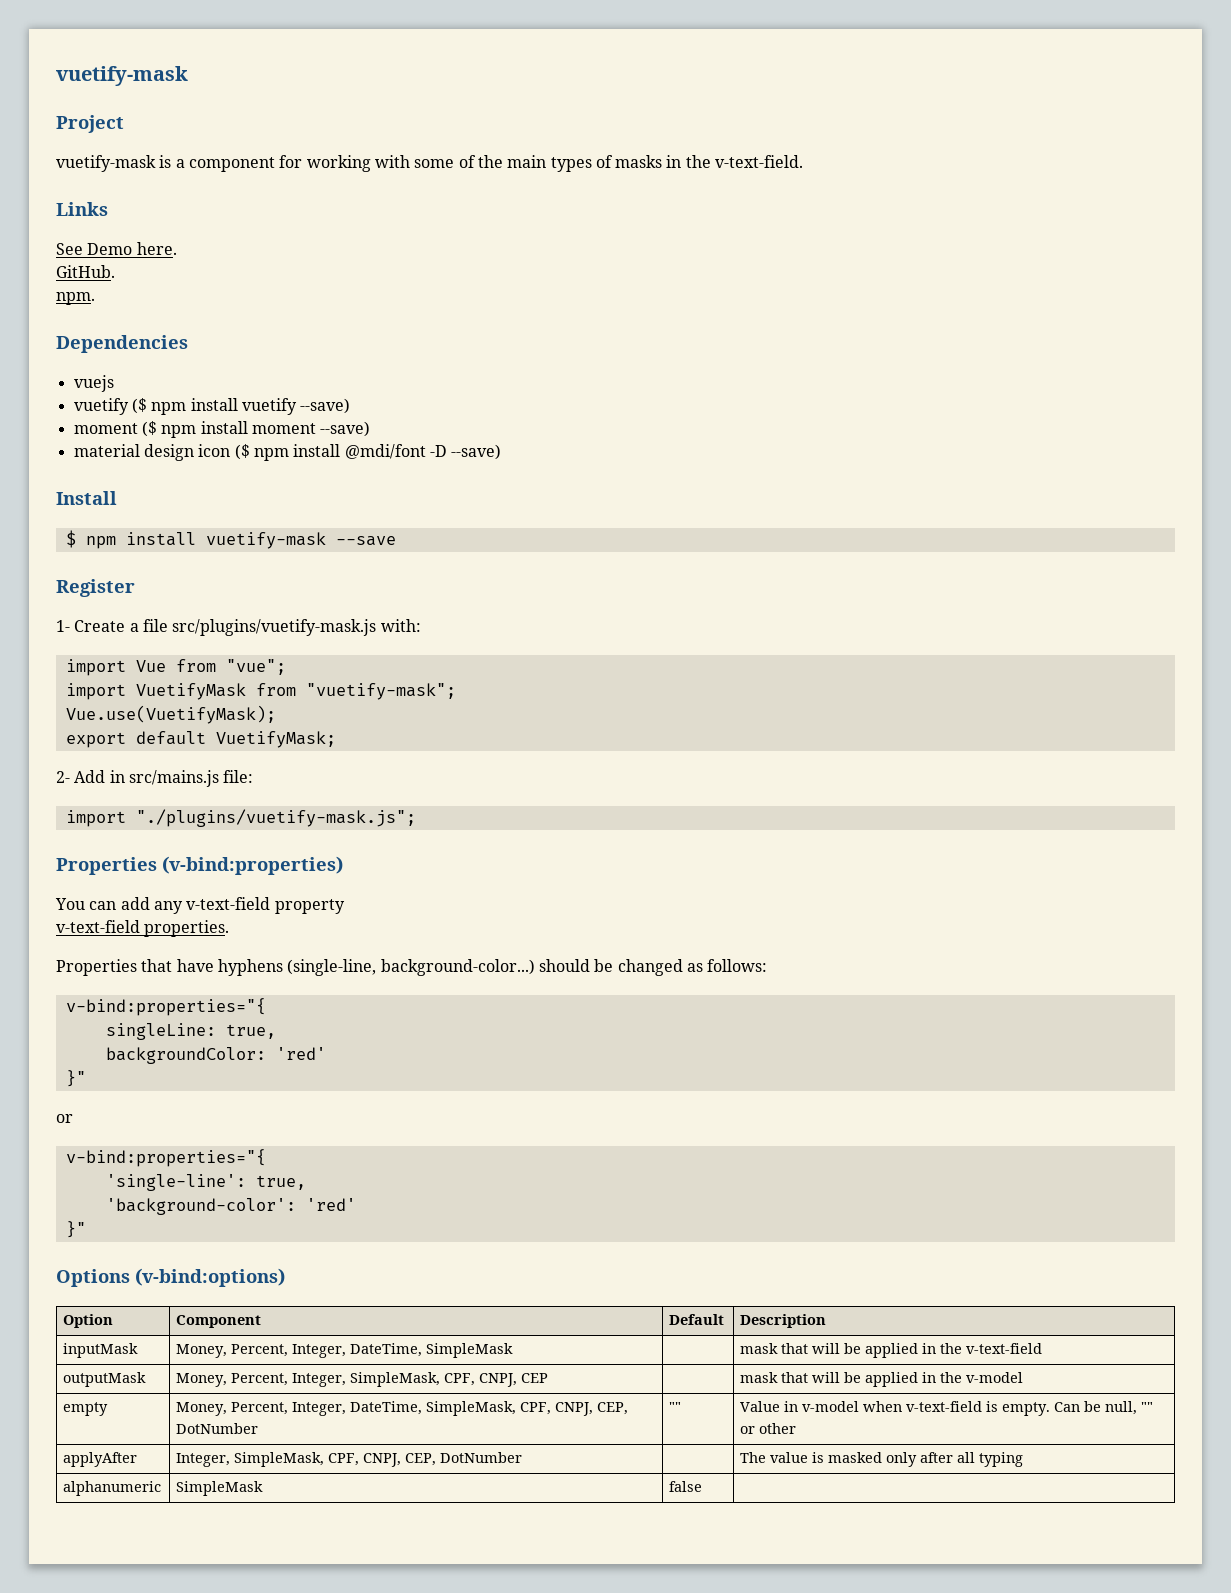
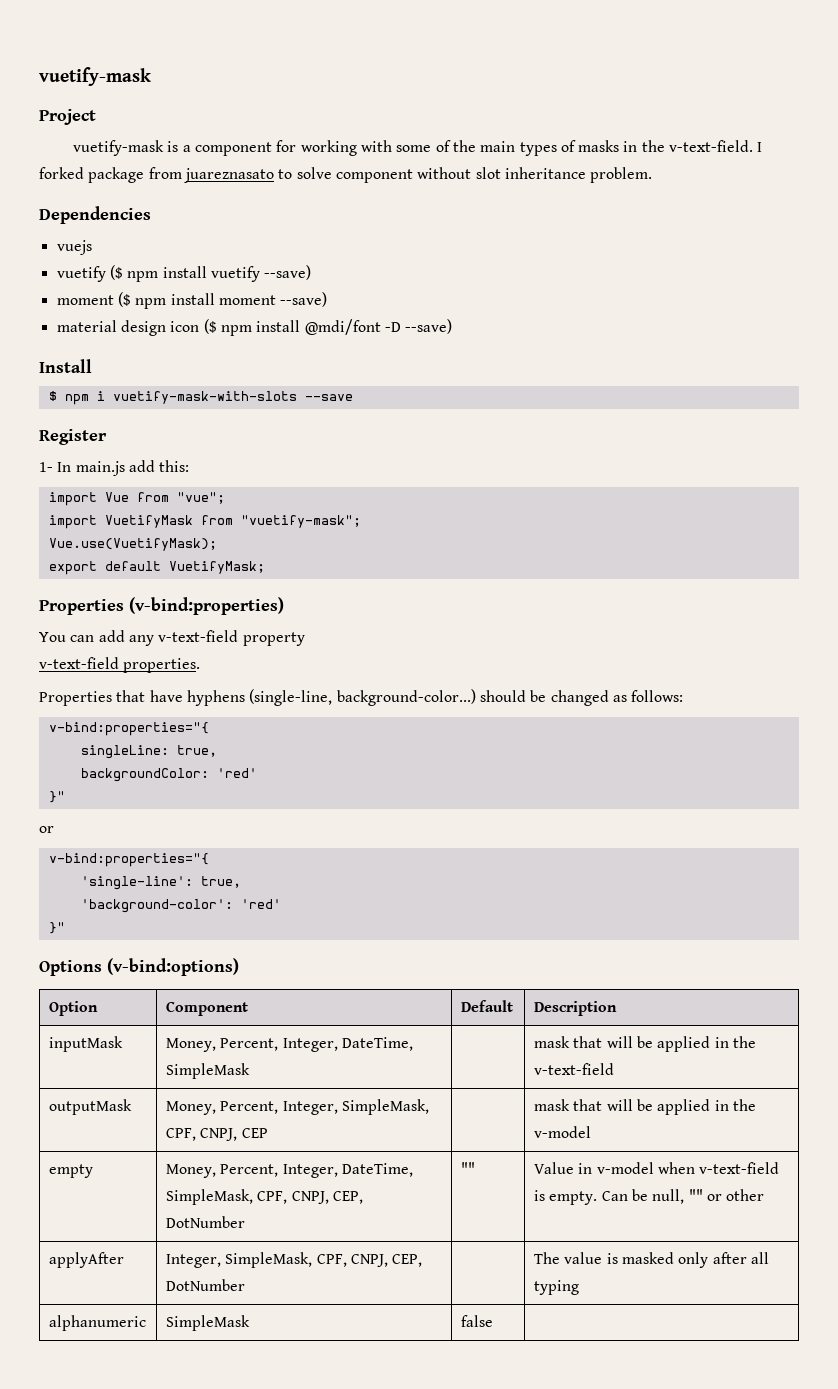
- vuetify-mask is a component for working with some of the main types of masks in the v-text-field.
- Links
- See Demo here.
- GitHub.
- npm.
+ vuetify-mask is a component for working with some of the main types of masks in the v-text-field. I forked package from juareznasato to solve component without slot inheritance problem.
- $ npm install vuetify-mask --save
+ $ npm i vuetify-mask-with-slots --save
- 1- Create a file src/plugins/vuetify-mask.js with:
+ 1- In main.js add this:
- 2- Add in src/mains.js file:
- import "./plugins/vuetify-mask.js";

